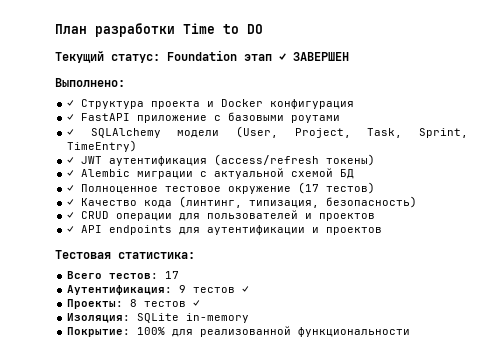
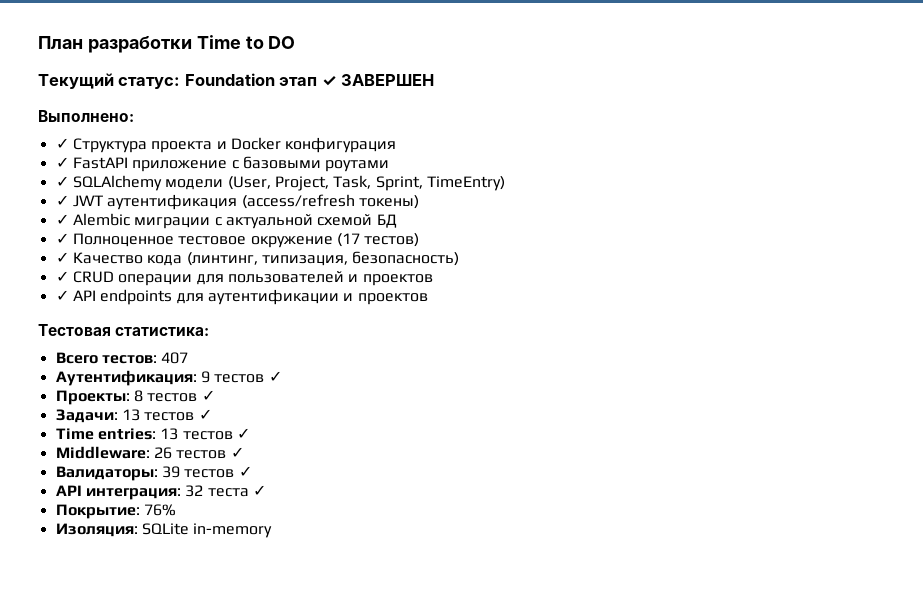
- Всего тестов: 17
+ Всего тестов: 407
+ Задачи: 13 тестов ✓
+ Time entries: 13 тестов ✓
+ Middleware: 26 тестов ✓
+ Валидаторы: 39 тестов ✓
+ API интеграция: 32 теста ✓
+ Покрытие: 76%
  Изоляция: SQLite in-memory
- Покрытие: 100% для реализованной функциональности

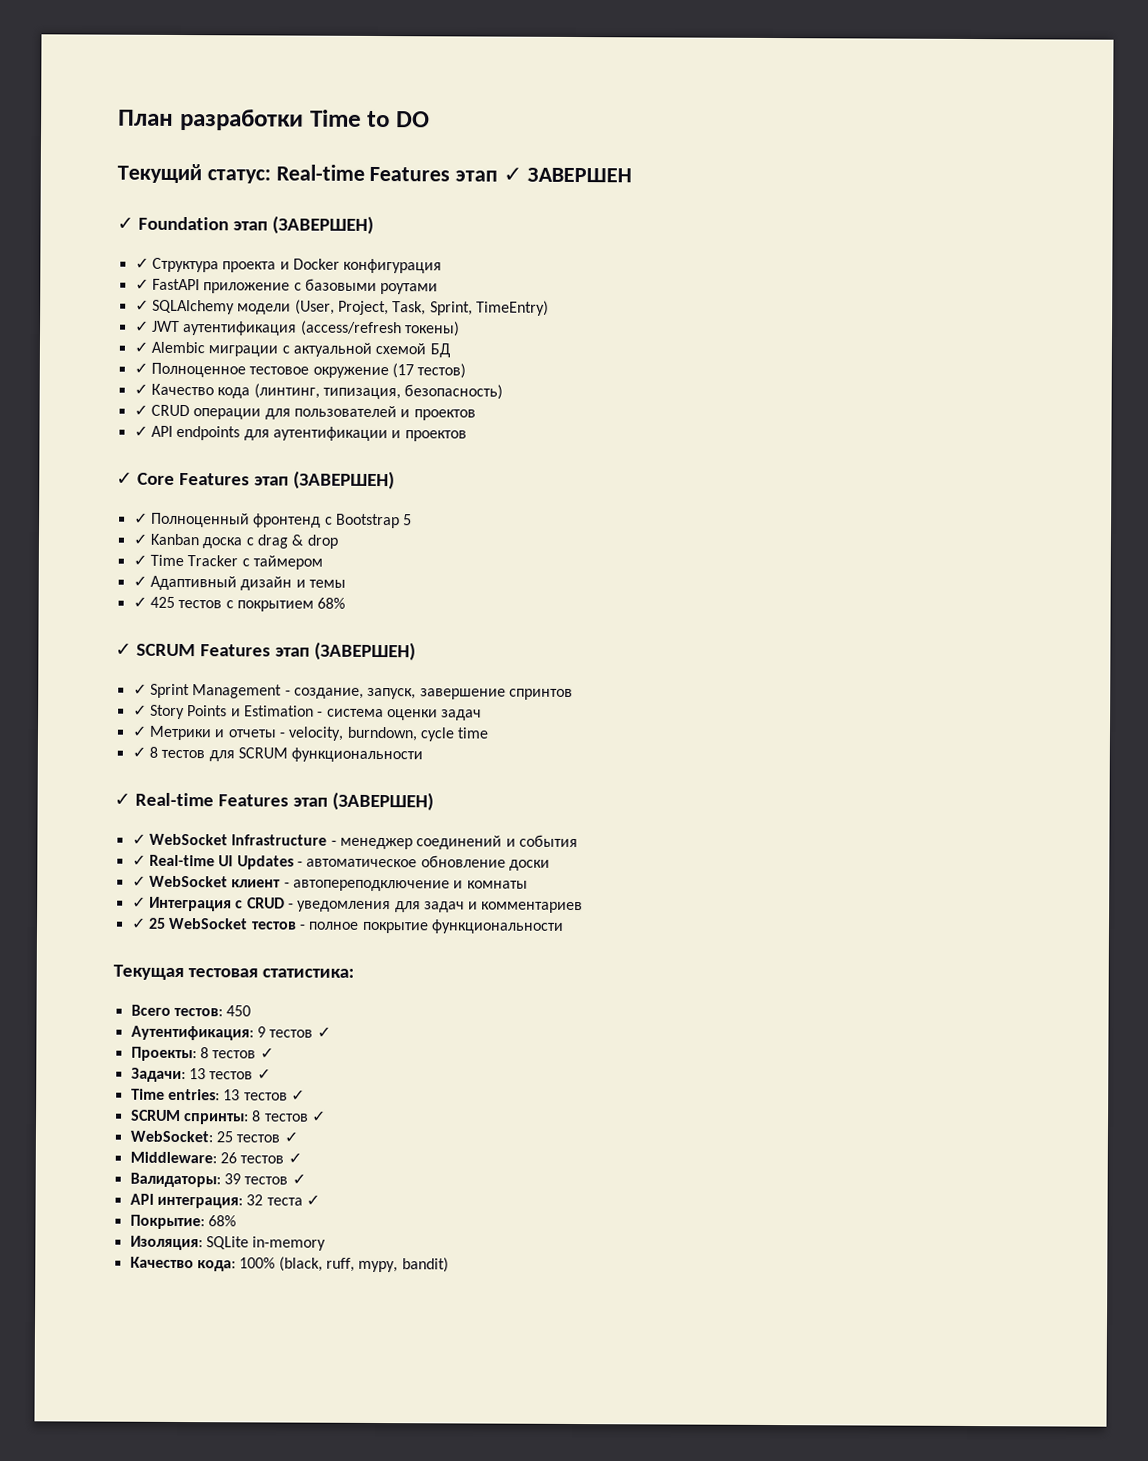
- Текущий статус: Foundation этап ✓ ЗАВЕРШЕН
+ Текущий статус: Real-time Features этап ✓ ЗАВЕРШЕН
- Выполнено:
+ ✓ Foundation этап (ЗАВЕРШЕН)
- Тестовая статистика:
+ ✓ Core Features этап (ЗАВЕРШЕН)
+ ✓ Полноценный фронтенд с Bootstrap 5
+ ✓ Kanban доска с drag & drop
+ ✓ Time Tracker с таймером
+ ✓ Адаптивный дизайн и темы
+ ✓ 425 тестов с покрытием 68%
+ ✓ SCRUM Features этап (ЗАВЕРШЕН)
+ ✓ Sprint Management - создание, запуск, завершение спринтов
+ ✓ Story Points и Estimation - система оценки задач
+ ✓ Метрики и отчеты - velocity, burndown, cycle time
+ ✓ 8 тестов для SCRUM функциональности
+ ✓ Real-time Features этап (ЗАВЕРШЕН)
+ ✓ WebSocket Infrastructure - менеджер соединений и события
+ ✓ Real-time UI Updates - автоматическое обновление доски
+ ✓ WebSocket клиент - автопереподключение и комнаты
+ ✓ Интеграция с CRUD - уведомления для задач и комментариев
+ ✓ 25 WebSocket тестов - полное покрытие функциональности
+ Текущая тестовая статистика:
- Всего тестов: 407
+ Всего тестов: 450
+ SCRUM спринты: 8 тестов ✓
+ WebSocket: 25 тестов ✓
- Покрытие: 76%
+ Покрытие: 68%
+ Качество кода: 100% (black, ruff, mypy, bandit)

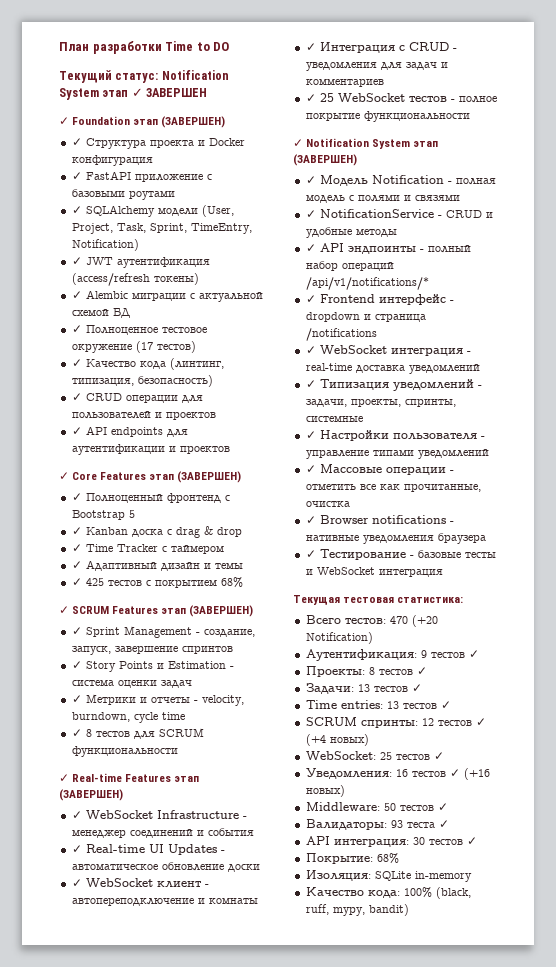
- Текущий статус: Real-time Features этап ✓ ЗАВЕРШЕН
+ Текущий статус: Notification System этап ✓ ЗАВЕРШЕН
- ✓ SQLAlchemy модели (User, Project, Task, Sprint, TimeEntry)
+ ✓ SQLAlchemy модели (User, Project, Task, Sprint, TimeEntry, Notification)
+ ✓ Notification System этап (ЗАВЕРШЕН)
+ ✓ Модель Notification - полная модель с полями и связями
+ ✓ NotificationService - CRUD и удобные методы
+ ✓ API эндпоинты - полный набор операций /api/v1/notifications/*
+ ✓ Frontend интерфейс - dropdown и страница /notifications
+ ✓ WebSocket интеграция - real-time доставка уведомлений
+ ✓ Типизация уведомлений - задачи, проекты, спринты, системные
+ ✓ Настройки пользователя - управление типами уведомлений
+ ✓ Массовые операции - отметить все как прочитанные, очистка
+ ✓ Browser notifications - нативные уведомления браузера
+ ✓ Тестирование - базовые тесты и WebSocket интеграция
- Всего тестов: 450
+ Всего тестов: 470 (+20 Notification)
- SCRUM спринты: 8 тестов ✓
+ SCRUM спринты: 12 тестов ✓ (+4 новых)
+ Уведомления: 16 тестов ✓ (+16 новых)
- Middleware: 26 тестов ✓
+ Middleware: 50 тестов ✓
- Валидаторы: 39 тестов ✓
+ Валидаторы: 93 теста ✓
- API интеграция: 32 теста ✓
+ API интеграция: 30 тестов ✓

